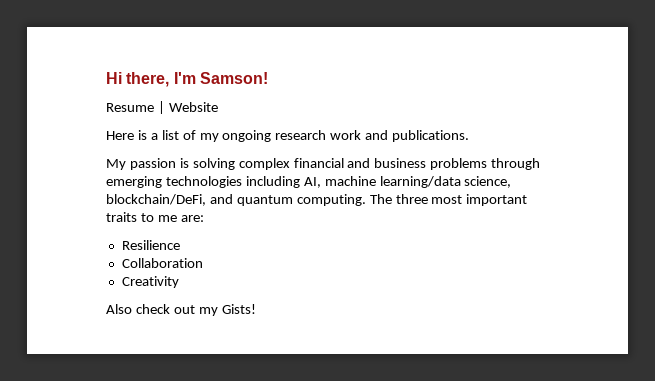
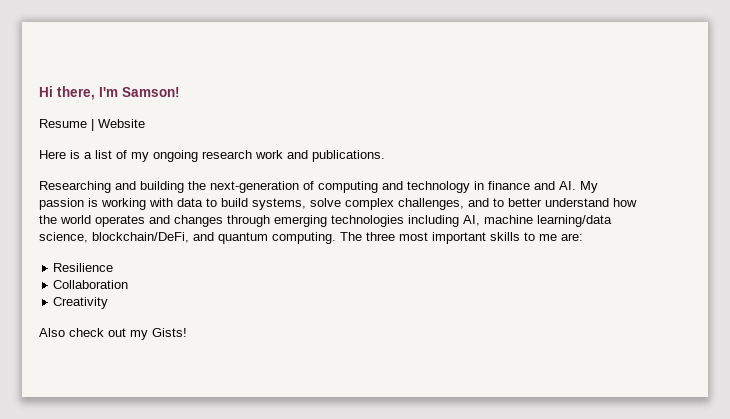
- My passion is solving complex financial and business problems through emerging technologies including AI, machine learning/data science, blockchain/DeFi, and quantum computing.
+ Researching and building the next-generation of computing and technology in finance and AI. My passion is working with data to build systems, solve complex challenges, and to better understand how the world operates and changes through emerging technologies including AI, machine learning/data science, blockchain/DeFi, and quantum computing.
- The three most important traits to me are:
+ The three most important skills to me are:

